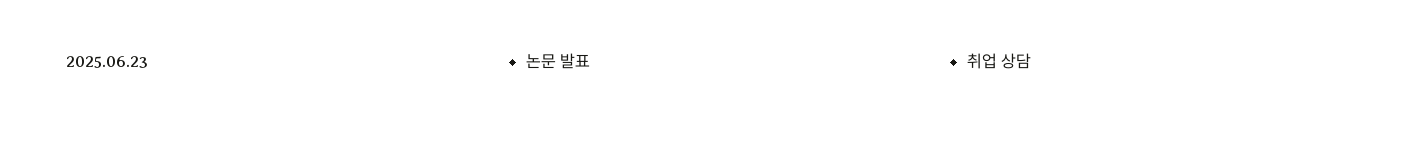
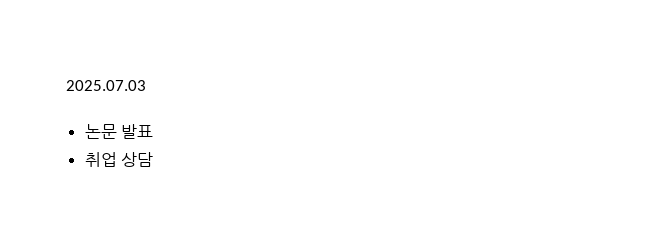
- 2025.06.23
+ 2025.07.03

